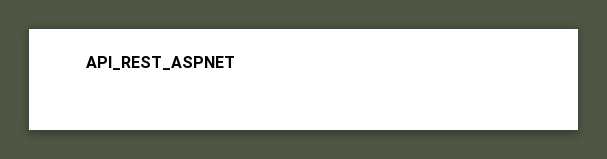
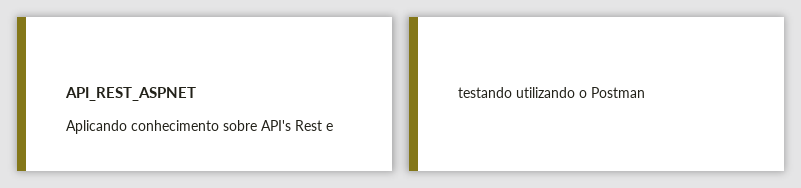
+ Aplicando conhecimento sobre API's Rest e testando utilizando o Postman

